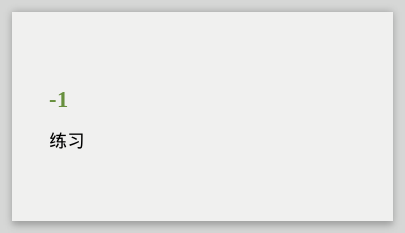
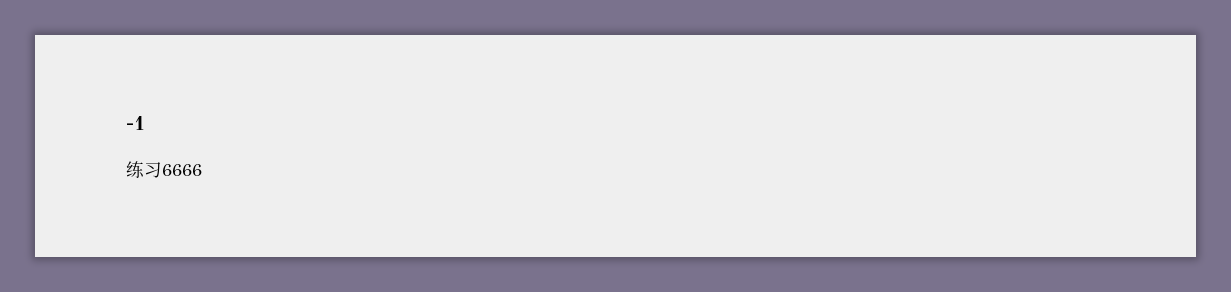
- 练习
+ 练习6666

